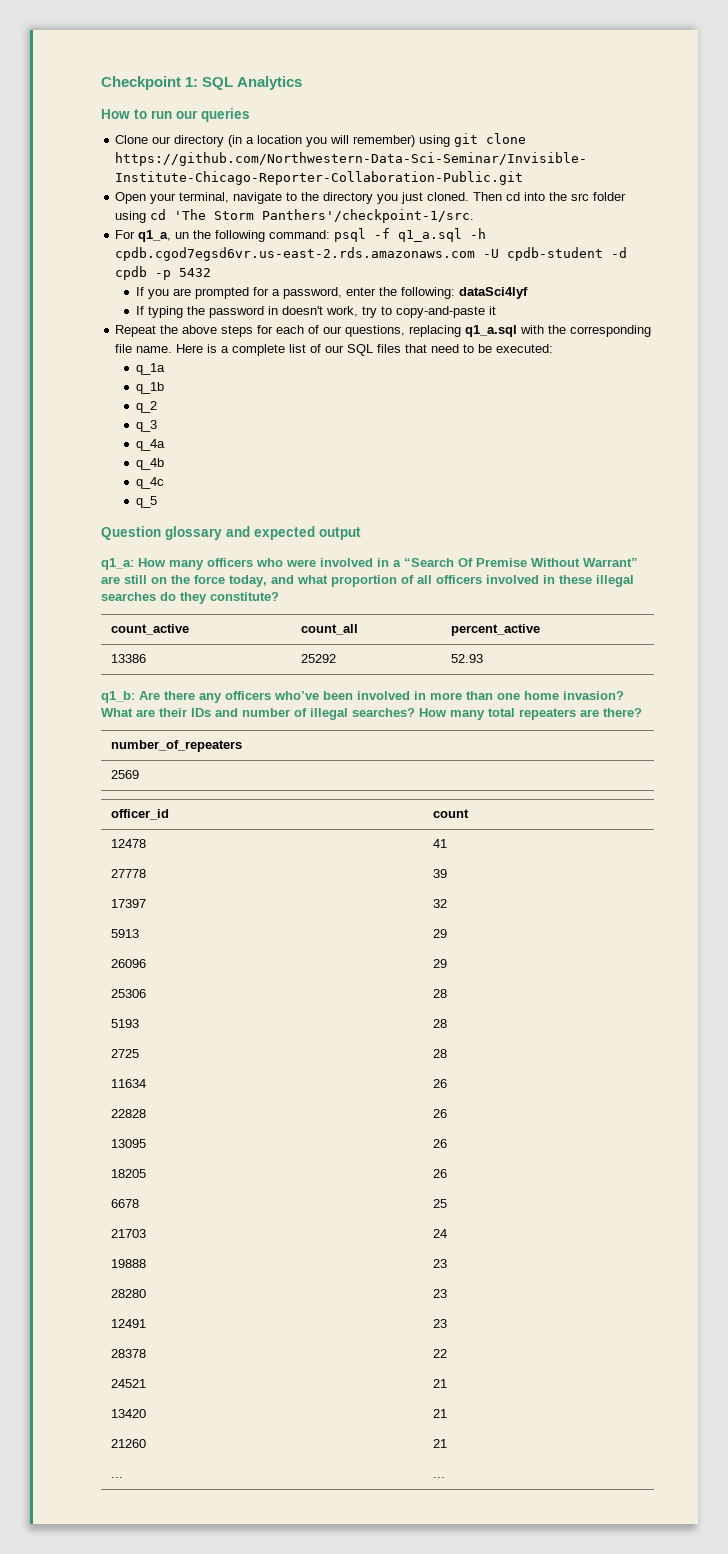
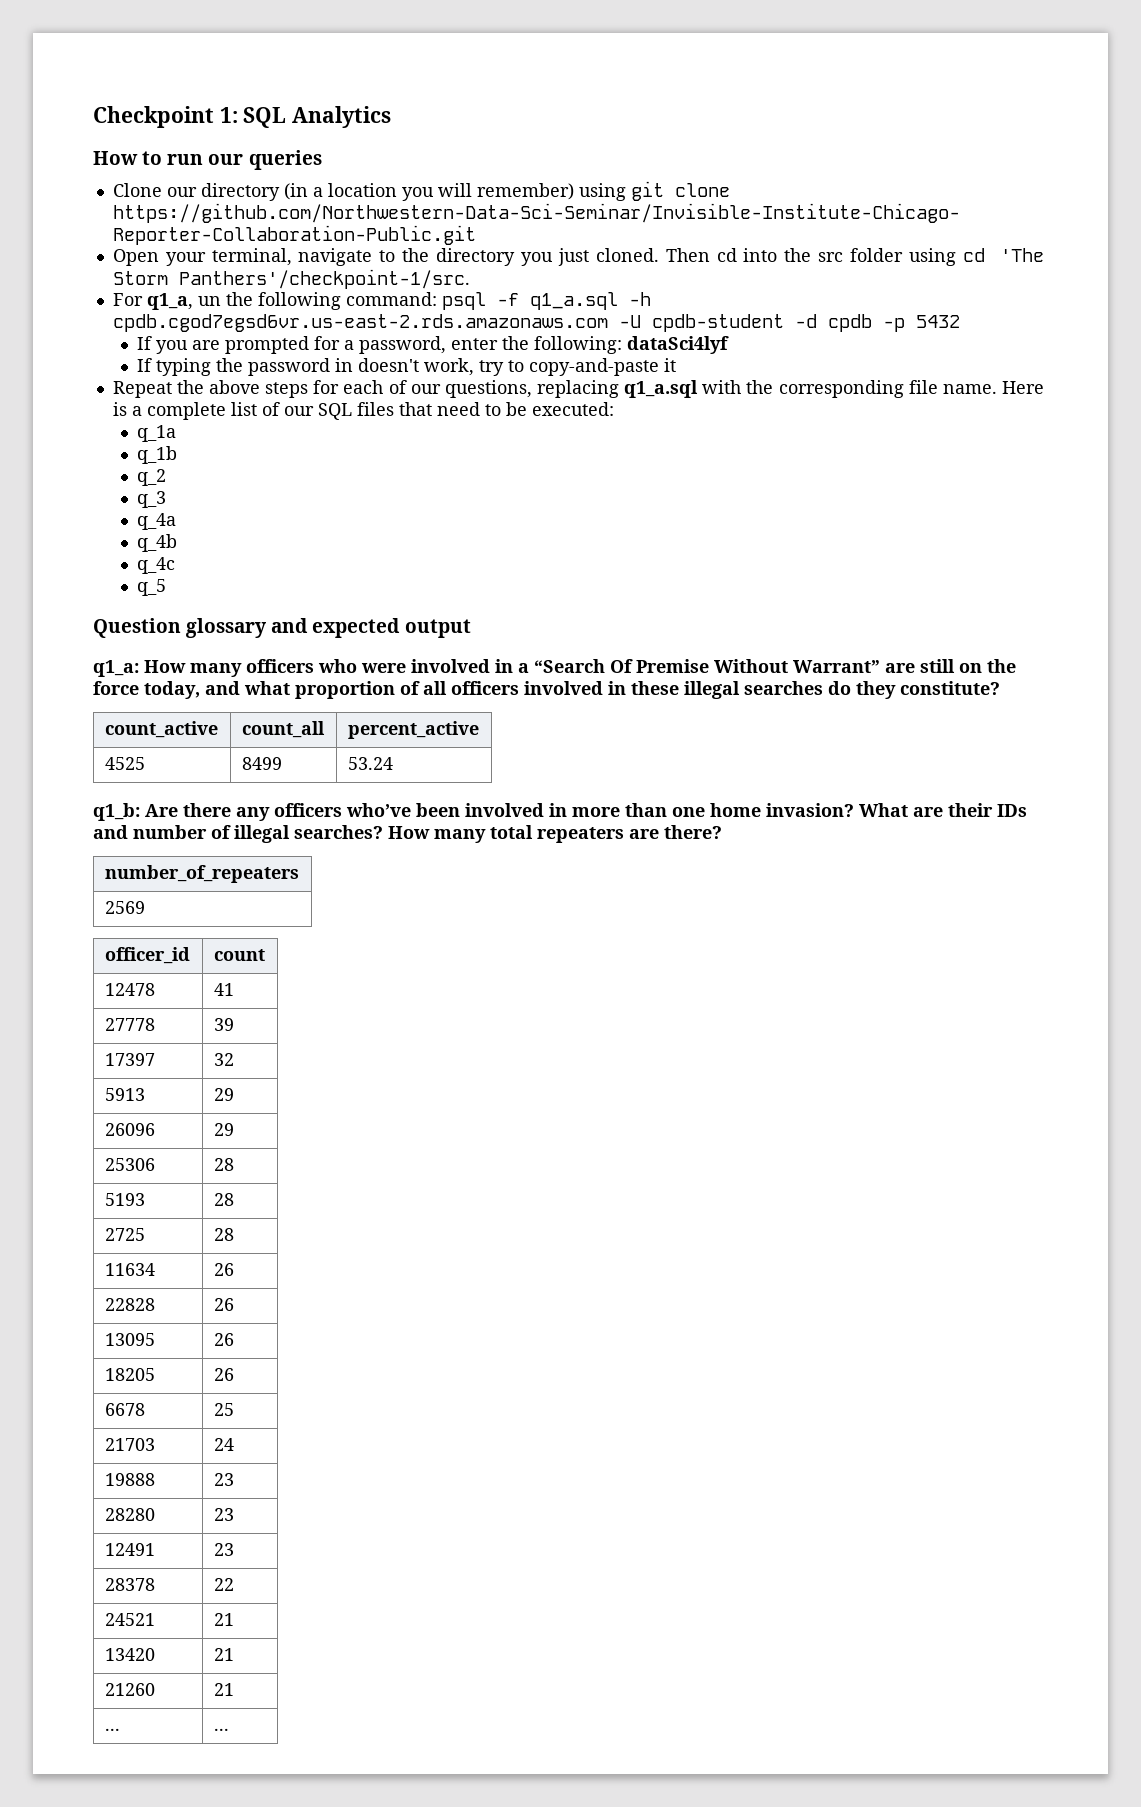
- 13386 | 25292 | 52.93
+ 4525 | 8499 | 53.24

